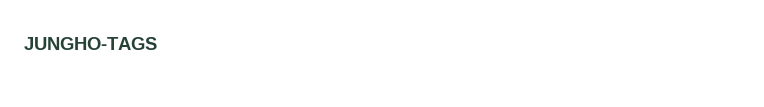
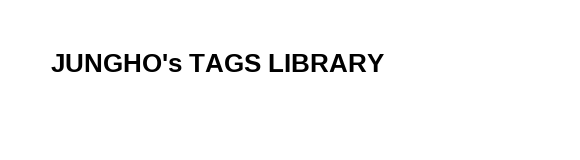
- JUNGHO-TAGS
+ JUNGHO's TAGS LIBRARY

